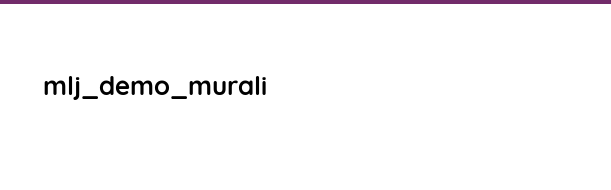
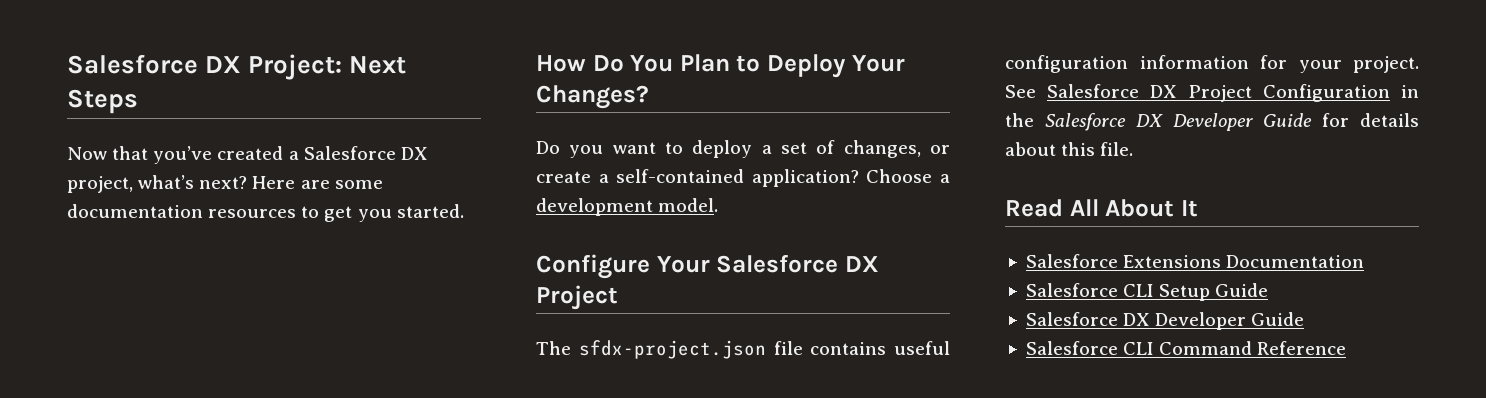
- mlj_demo_murali
+ Salesforce DX Project: Next Steps
+ Now that you’ve created a Salesforce DX project, what’s next? Here are some documentation resources to get you started.
+ How Do You Plan to Deploy Your Changes?
+ Do you want to deploy a set of changes, or create a self-contained application? Choose a development model.
+ Configure Your Salesforce DX Project
+ The sfdx-project.json file contains useful configuration information for your project. See Salesforce DX Project Configuration in the Salesforce DX Developer Guide for details about this file.
+ Read All About It
+ Salesforce Extensions Documentation
+ Salesforce CLI Setup Guide
+ Salesforce DX Developer Guide
+ Salesforce CLI Command Reference

